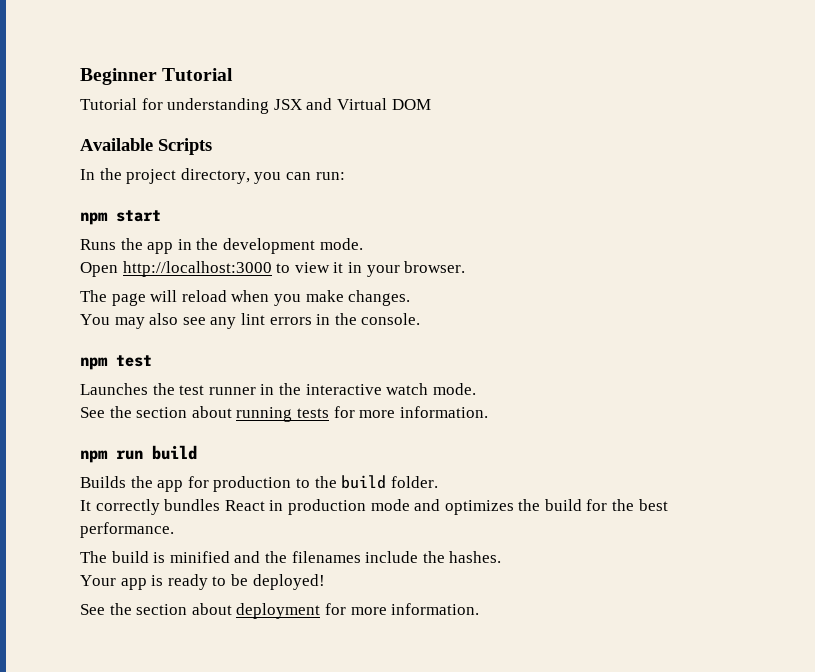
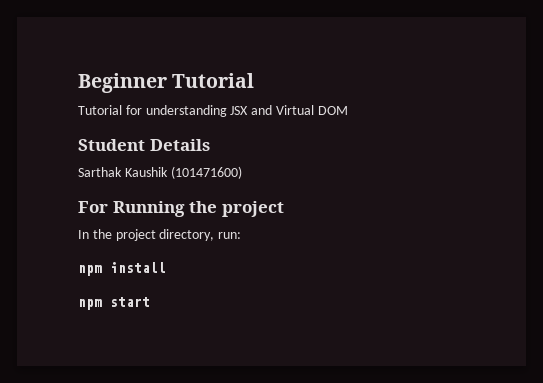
- Available Scripts
+ Student Details
+ Sarthak Kaushik (101471600)
+ For Running the project
- In the project directory, you can run:
+ In the project directory, run:
+ npm install
  npm start
- Runs the app in the development mode.
- Open http://localhost:3000 to view it in your browser.
- The page will reload when you make changes.
- You may also see any lint errors in the console.
- npm test
- Launches the test runner in the interactive watch mode.
- See the section about running tests for more information.
- npm run build
- Builds the app for production to the build folder.
- It correctly bundles React in production mode and optimizes the build for the best performance.
- The build is minified and the filenames include the hashes.
- Your app is ready to be deployed!
- See the section about deployment for more information.

